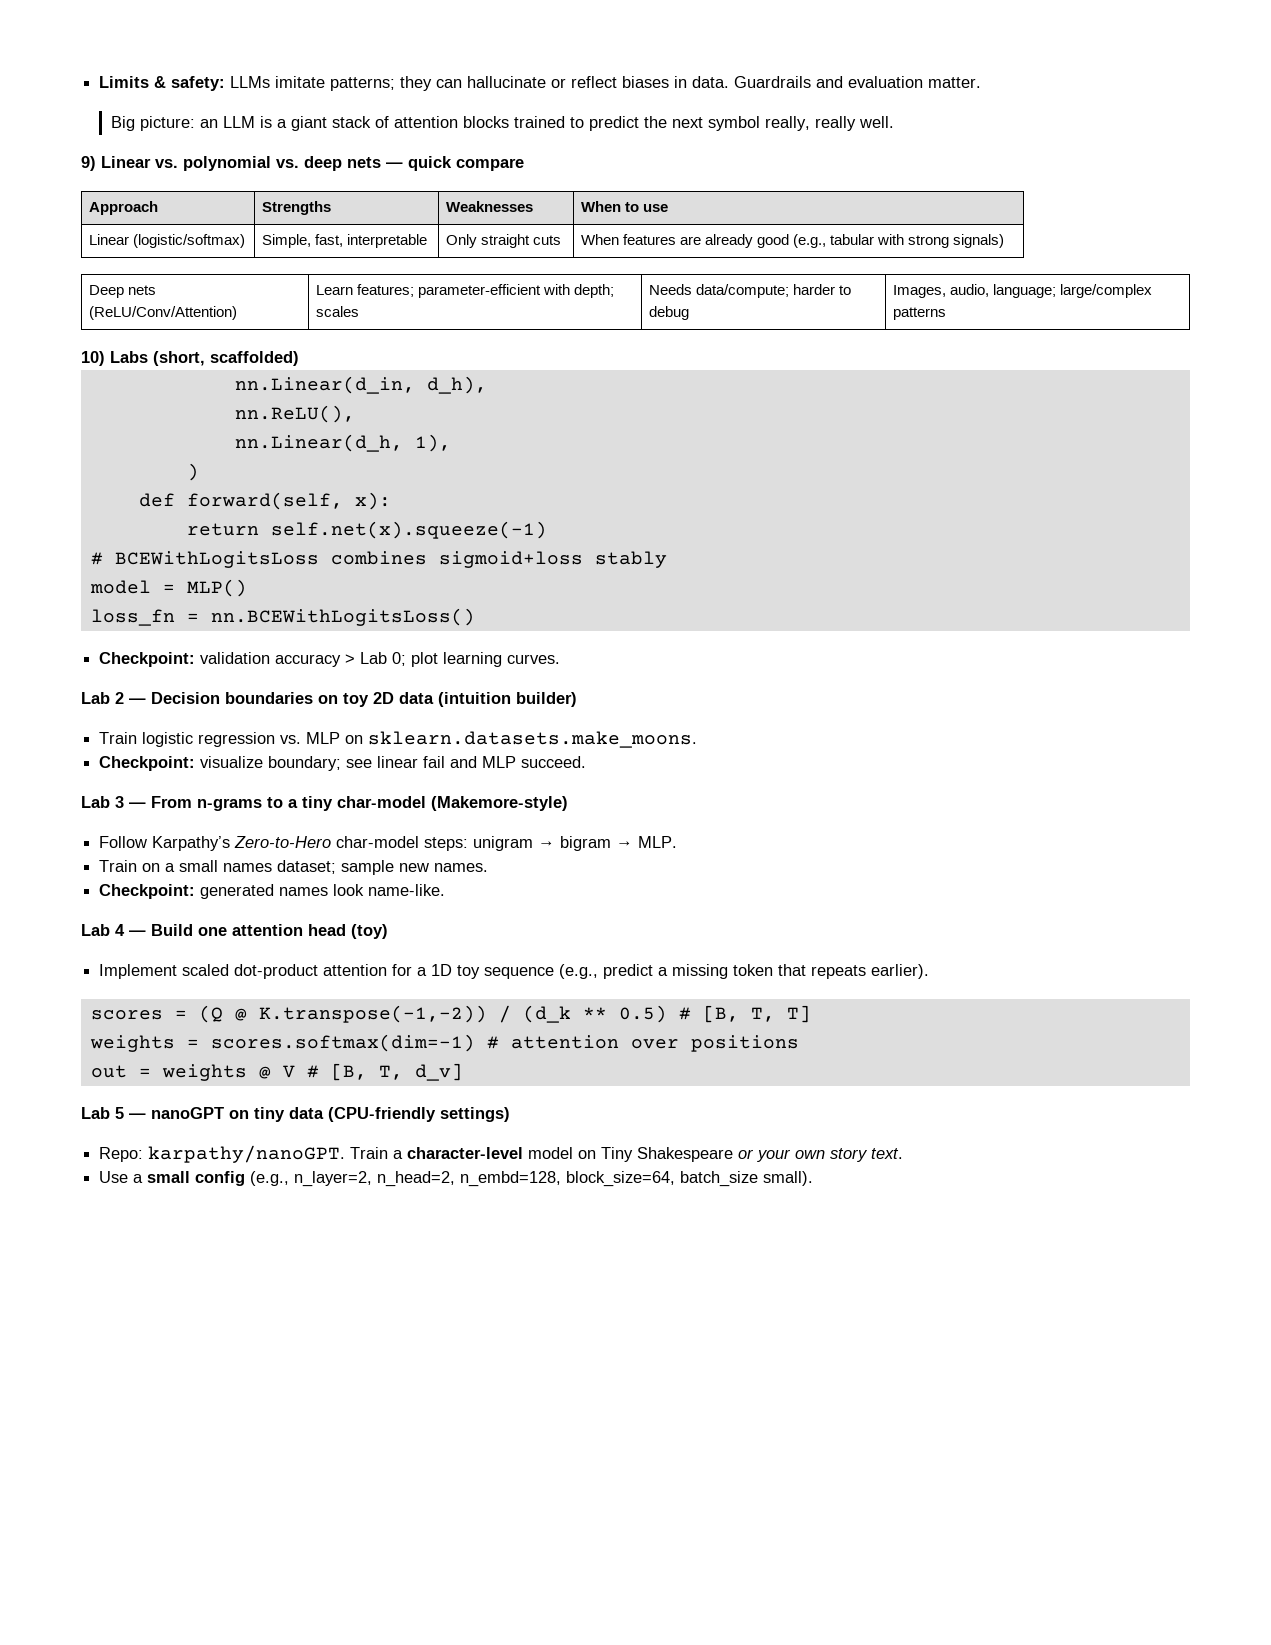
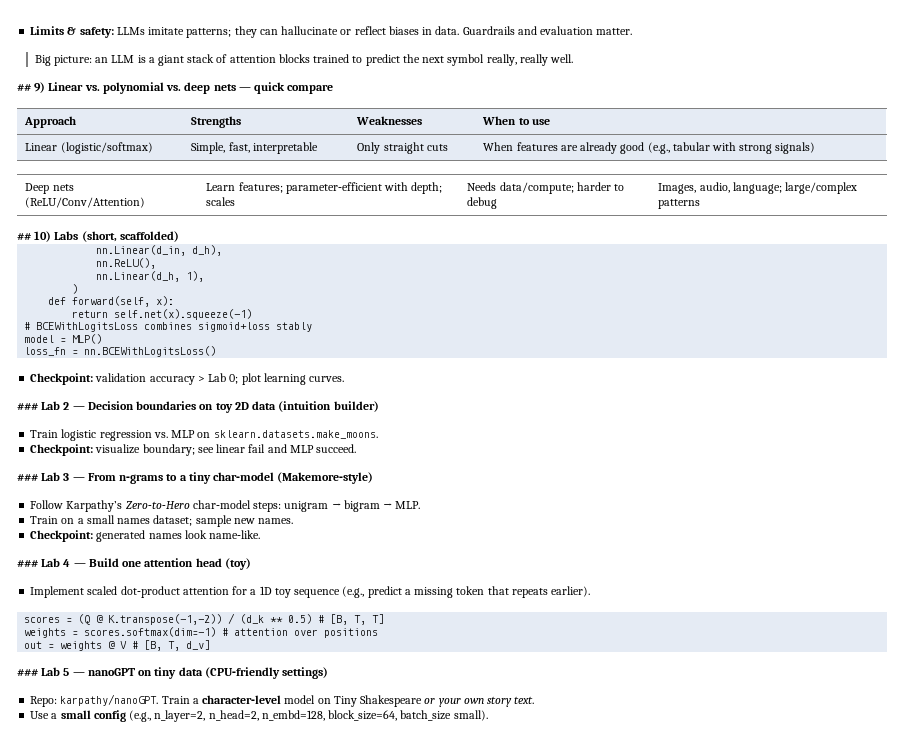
- 9) Linear vs. polynomial vs. deep nets — quick compare
+ ## 9) Linear vs. polynomial vs. deep nets — quick compare
- 10) Labs (short, scaffolded)
+ ## 10) Labs (short, scaffolded)
- Lab 2 — Decision boundaries on toy 2D data (intuition builder)
+ ### Lab 2 — Decision boundaries on toy 2D data (intuition builder)
- Lab 3 — From n‑grams to a tiny char‑model (Makemore‑style)
+ ### Lab 3 — From n‑grams to a tiny char‑model (Makemore‑style)
- Lab 4 — Build one attention head (toy)
+ ### Lab 4 — Build one attention head (toy)
- Lab 5 — nanoGPT on tiny data (CPU‑friendly settings)
+ ### Lab 5 — nanoGPT on tiny data (CPU‑friendly settings)

